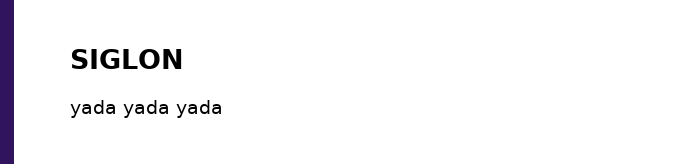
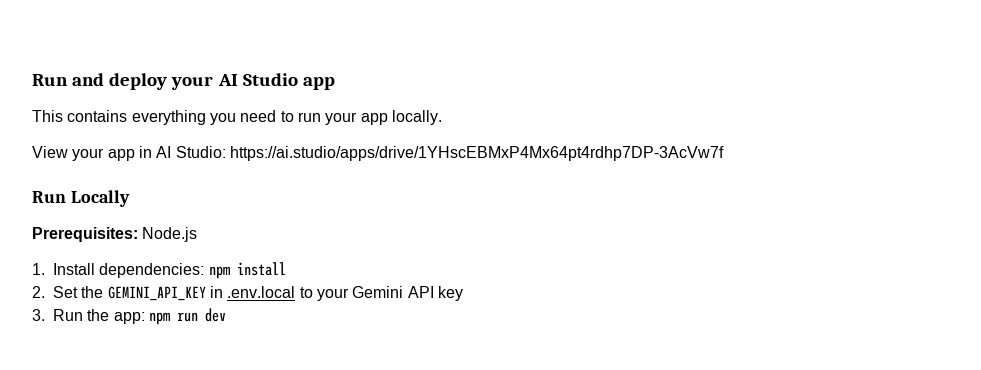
- SIGLON
- yada yada yada
+ Run and deploy your AI Studio app
+ This contains everything you need to run your app locally.
+ View your app in AI Studio: https://ai.studio/apps/drive/1YHscEBMxP4Mx64pt4rdhp7DP-3AcVw7f
+ Run Locally
+ Prerequisites: Node.js
+ 1. Install dependencies: npm install
+ 2. Set the GEMINI_API_KEY in .env.local to your Gemini API key
+ 3. Run the app: npm run dev

